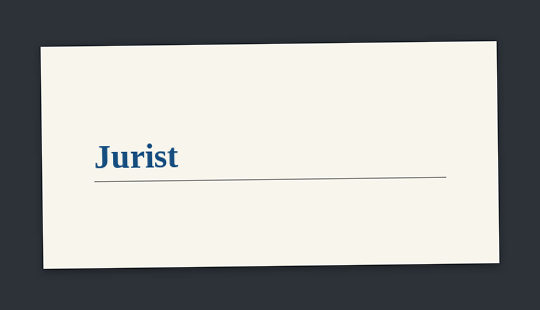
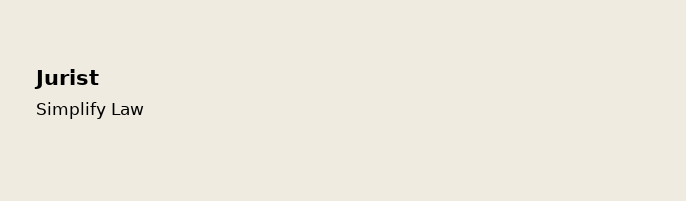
+ Simplify Law

